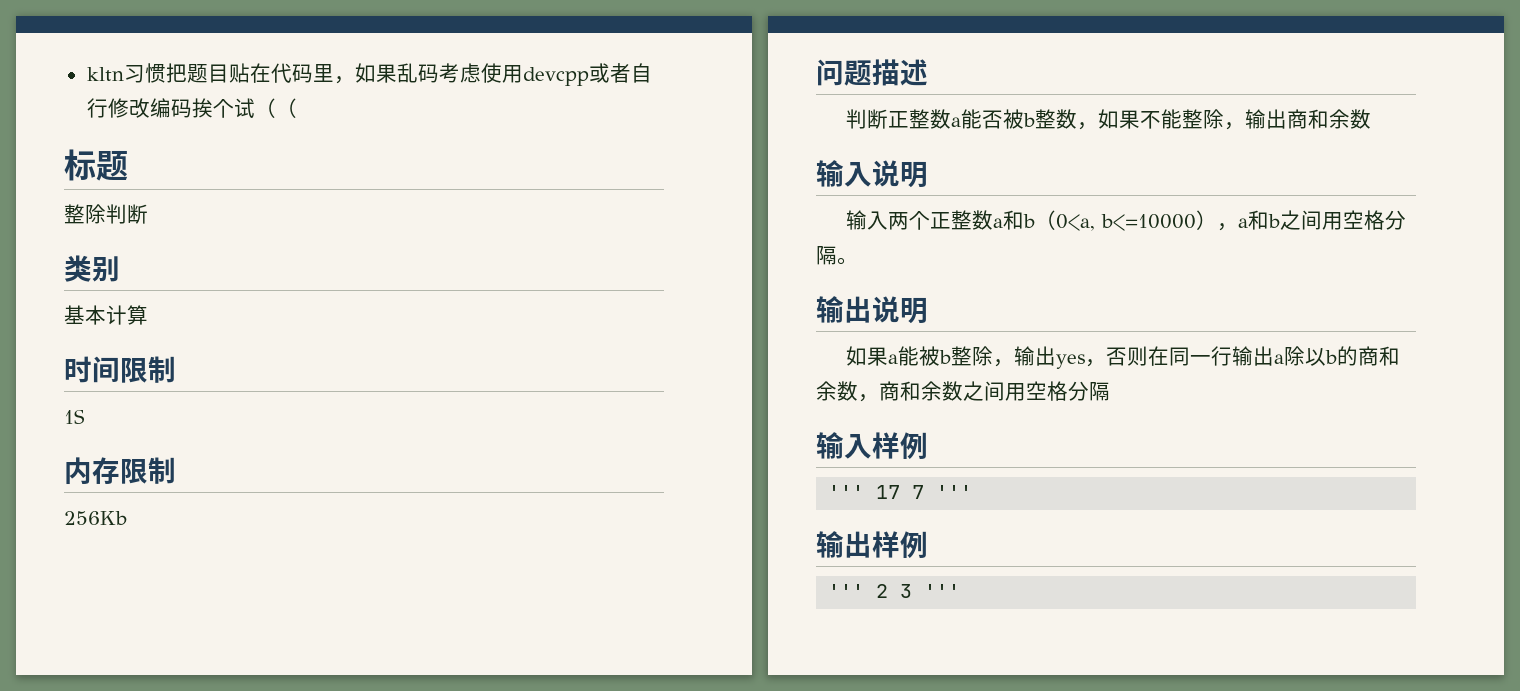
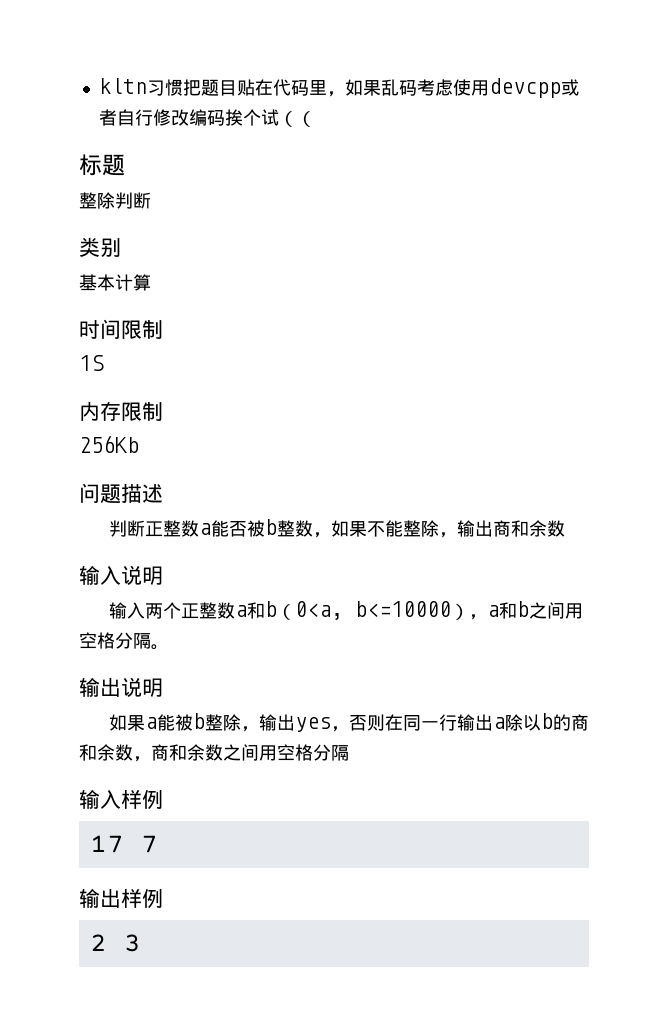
- ''' 17 7 '''
+ 17 7
- ''' 2 3 '''
+ 2 3

